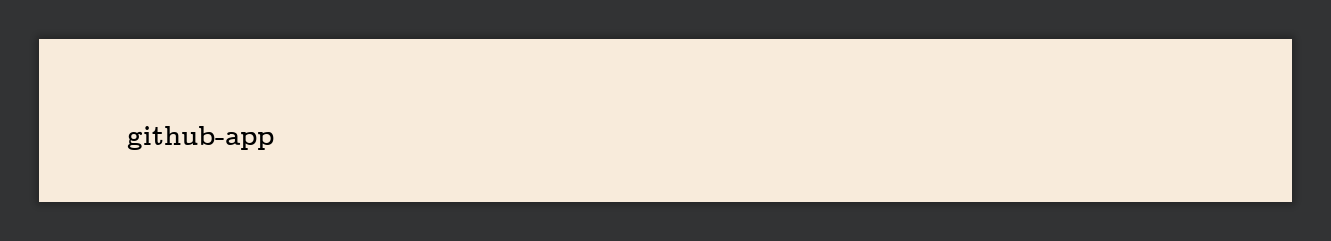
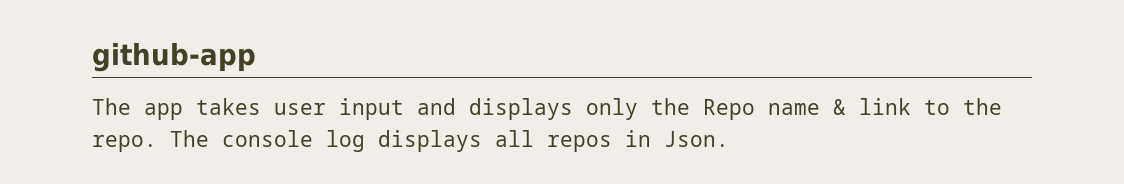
+ The app takes user input and displays only the Repo name & link to the repo. The console log displays all repos in Json.

